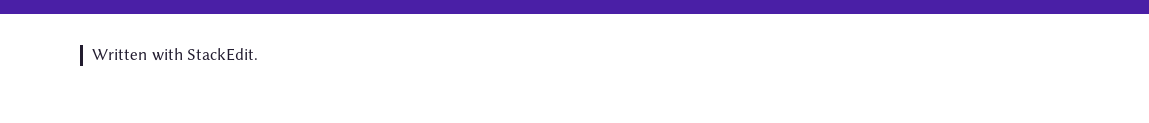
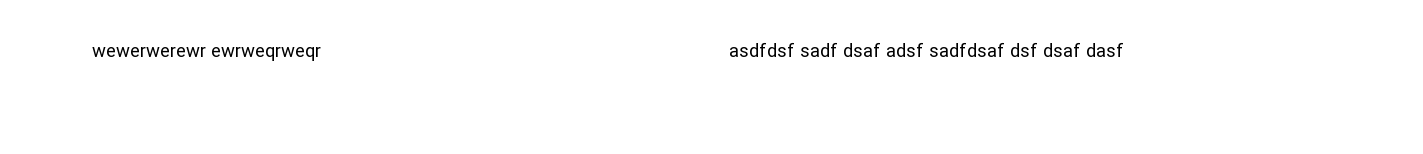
- Written with StackEdit.
+ wewerwerewr ewrweqrweqr
+ asdfdsf sadf dsaf adsf sadfdsaf dsf dsaf dasf

